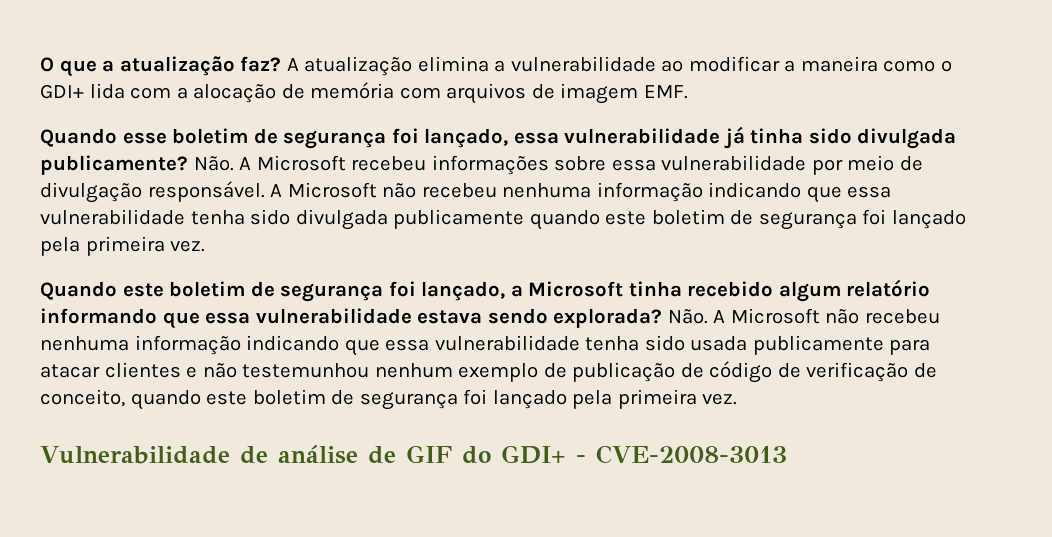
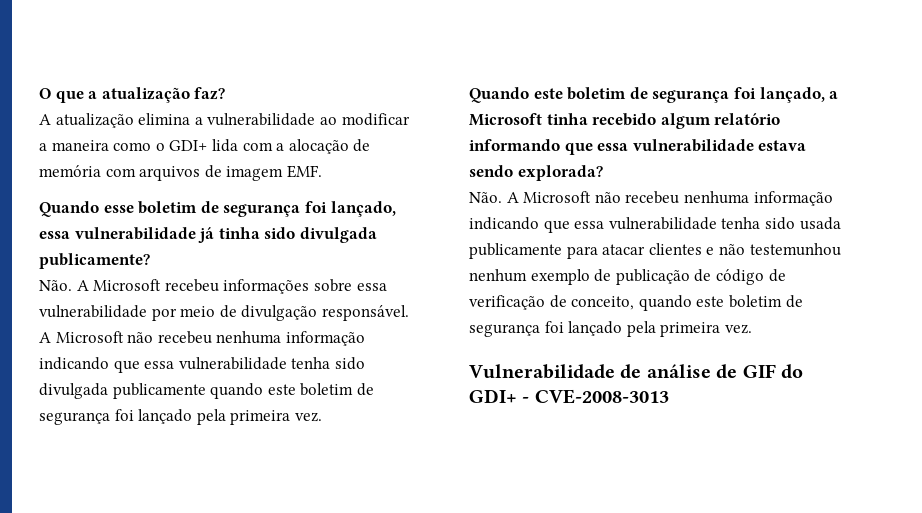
- O que a atualização faz? A atualização elimina a vulnerabilidade ao modificar a maneira como o GDI+ lida com a alocação de memória com arquivos de imagem EMF.
+ O que a atualização faz?
+ A atualização elimina a vulnerabilidade ao modificar a maneira como o GDI+ lida com a alocação de memória com arquivos de imagem EMF.
- Quando esse boletim de segurança foi lançado, essa vulnerabilidade já tinha sido divulgada publicamente? Não. A Microsoft recebeu informações sobre essa vulnerabilidade por meio de divulgação responsável.
+ Quando esse boletim de segurança foi lançado, essa vulnerabilidade já tinha sido divulgada publicamente?
+ Não. A Microsoft recebeu informações sobre essa vulnerabilidade por meio de divulgação responsável.
- Quando este boletim de segurança foi lançado, a Microsoft tinha recebido algum relatório informando que essa vulnerabilidade estava sendo explorada? Não. A Microsoft não recebeu nenhuma informação indicando que essa vulnerabilidade tenha sido usada publicamente para atacar clientes e não testemunhou nenhum exemplo de publicação de código de verificação de conceito, quando este boletim de segurança foi lançado pela primeira vez.
+ Quando este boletim de segurança foi lançado, a Microsoft tinha recebido algum relatório informando que essa vulnerabilidade estava sendo explorada?
+ Não. A Microsoft não recebeu nenhuma informação indicando que essa vulnerabilidade tenha sido usada publicamente para atacar clientes e não testemunhou nenhum exemplo de publicação de código de verificação de conceito, quando este boletim de segurança foi lançado pela primeira vez.

